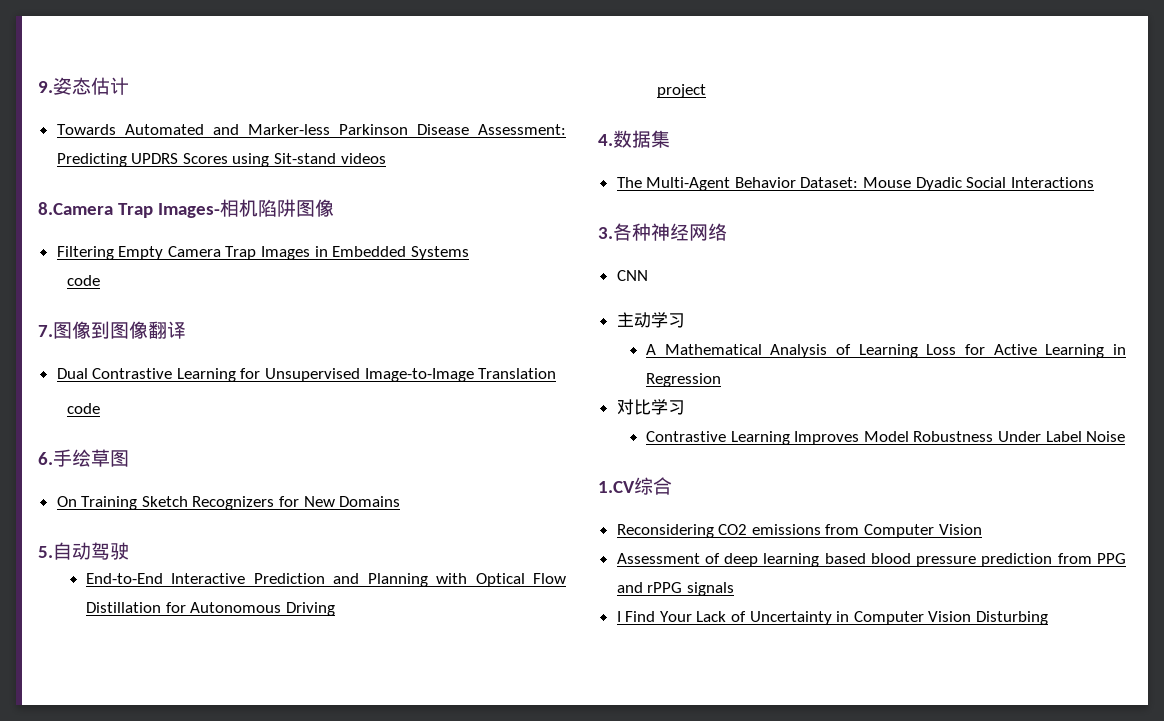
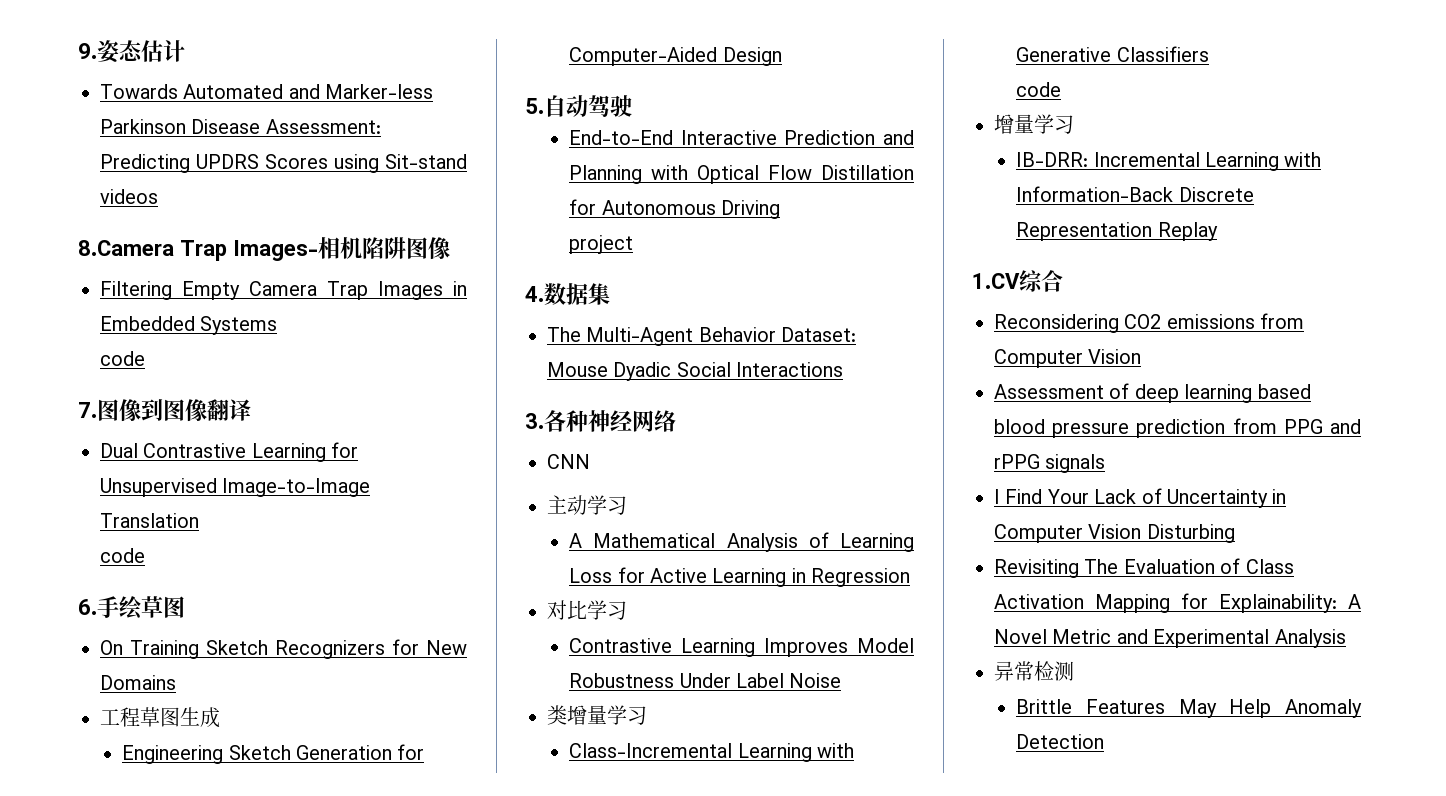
+ 工程草图生成
+ Engineering Sketch Generation for Computer-Aided Design
+ 类增量学习
+ Class-Incremental Learning with Generative Classifiers
+ code
+ 增量学习
+ IB-DRR: Incremental Learning with Information-Back Discrete Representation Replay
+ Revisiting The Evaluation of Class Activation Mapping for Explainability: A Novel Metric and Experimental Analysis
+ 异常检测
+ Brittle Features May Help Anomaly Detection

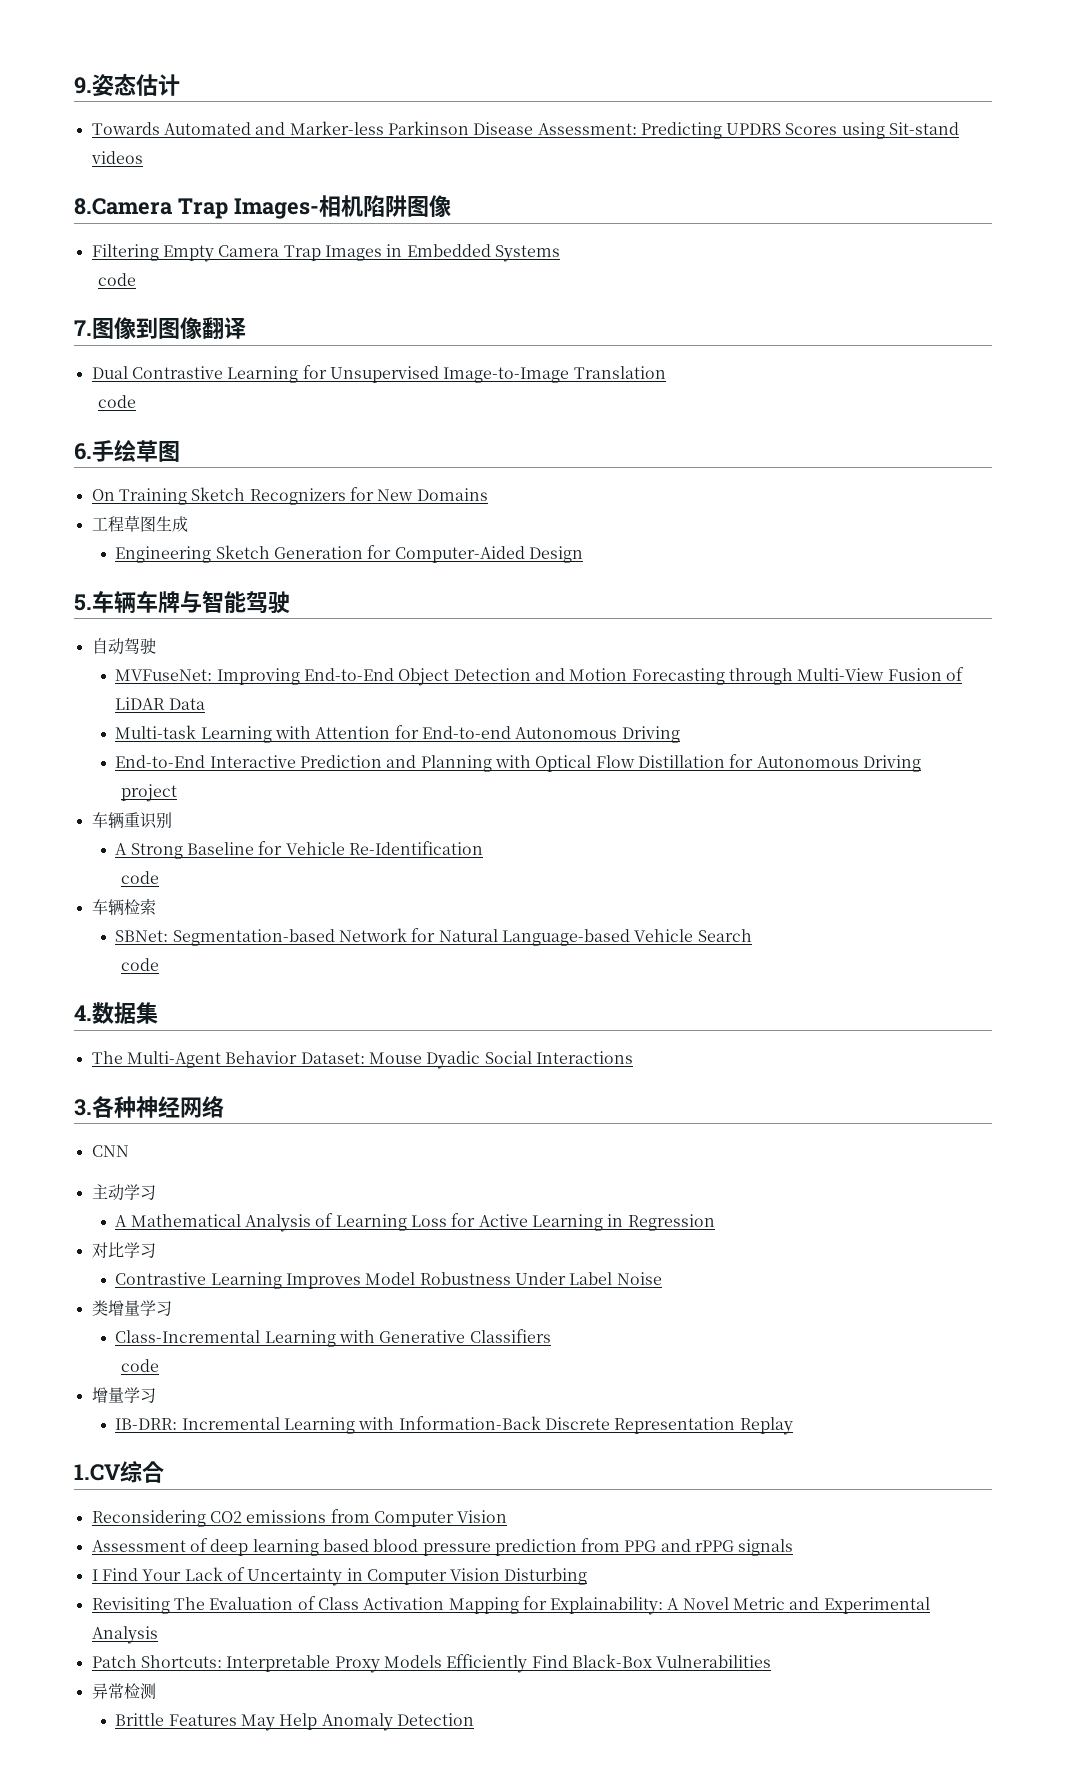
- 5.自动驾驶
+ 5.车辆车牌与智能驾驶
+ 自动驾驶
+ MVFuseNet: Improving End-to-End Object Detection and Motion Forecasting through Multi-View Fusion of LiDAR Data
+ Multi-task Learning with Attention for End-to-end Autonomous Driving
+ 车辆重识别
+ A Strong Baseline for Vehicle Re-Identification
+ code
+ 车辆检索
+ SBNet: Segmentation-based Network for Natural Language-based Vehicle Search
+ code
+ Patch Shortcuts: Interpretable Proxy Models Efficiently Find Black-Box Vulnerabilities

